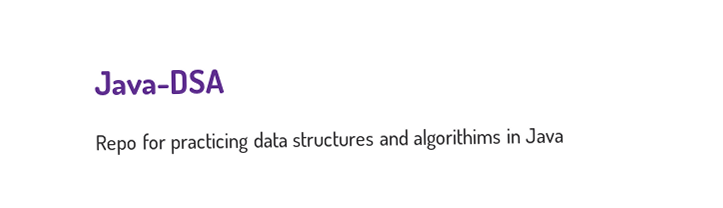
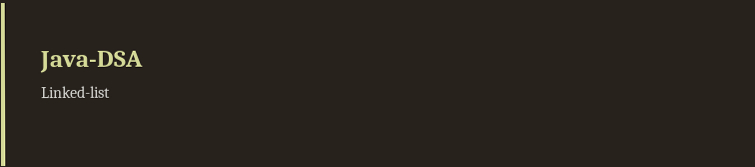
- Repo for practicing data structures and algorithims in Java
+ Linked-list

